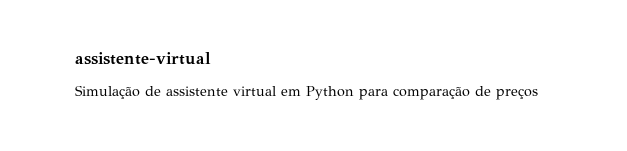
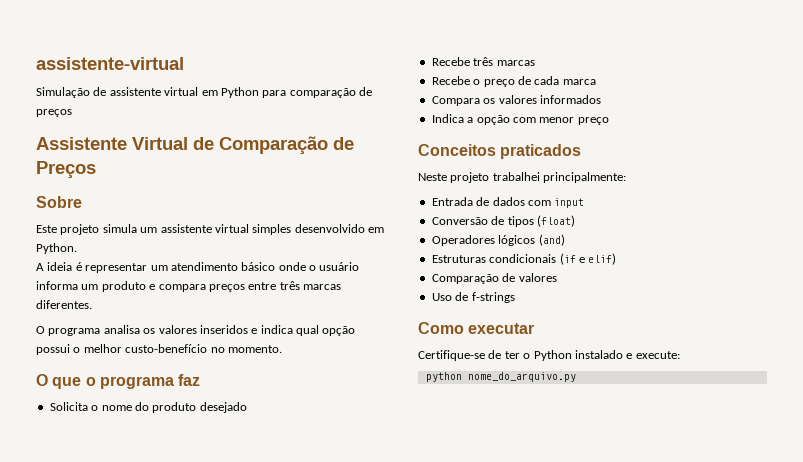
+ Assistente Virtual de Comparação de Preços
+ Sobre
+ Este projeto simula um assistente virtual simples desenvolvido em Python.
+ A ideia é representar um atendimento básico onde o usuário informa um produto e compara preços entre três marcas diferentes.
+ O programa analisa os valores inseridos e indica qual opção possui o melhor custo-benefício no momento.
+ O que o programa faz
+ Solicita o nome do produto desejado
+ Recebe três marcas
+ Recebe o preço de cada marca
+ Compara os valores informados
+ Indica a opção com menor preço
+ Conceitos praticados
+ Neste projeto trabalhei principalmente:
+ Entrada de dados com input
+ Conversão de tipos (float)
+ Operadores lógicos (and)
+ Estruturas condicionais (if e elif)
+ Comparação de valores
+ Uso de f-strings
+ Como executar
+ Certifique-se de ter o Python instalado e execute:
+ python nome_do_arquivo.py

